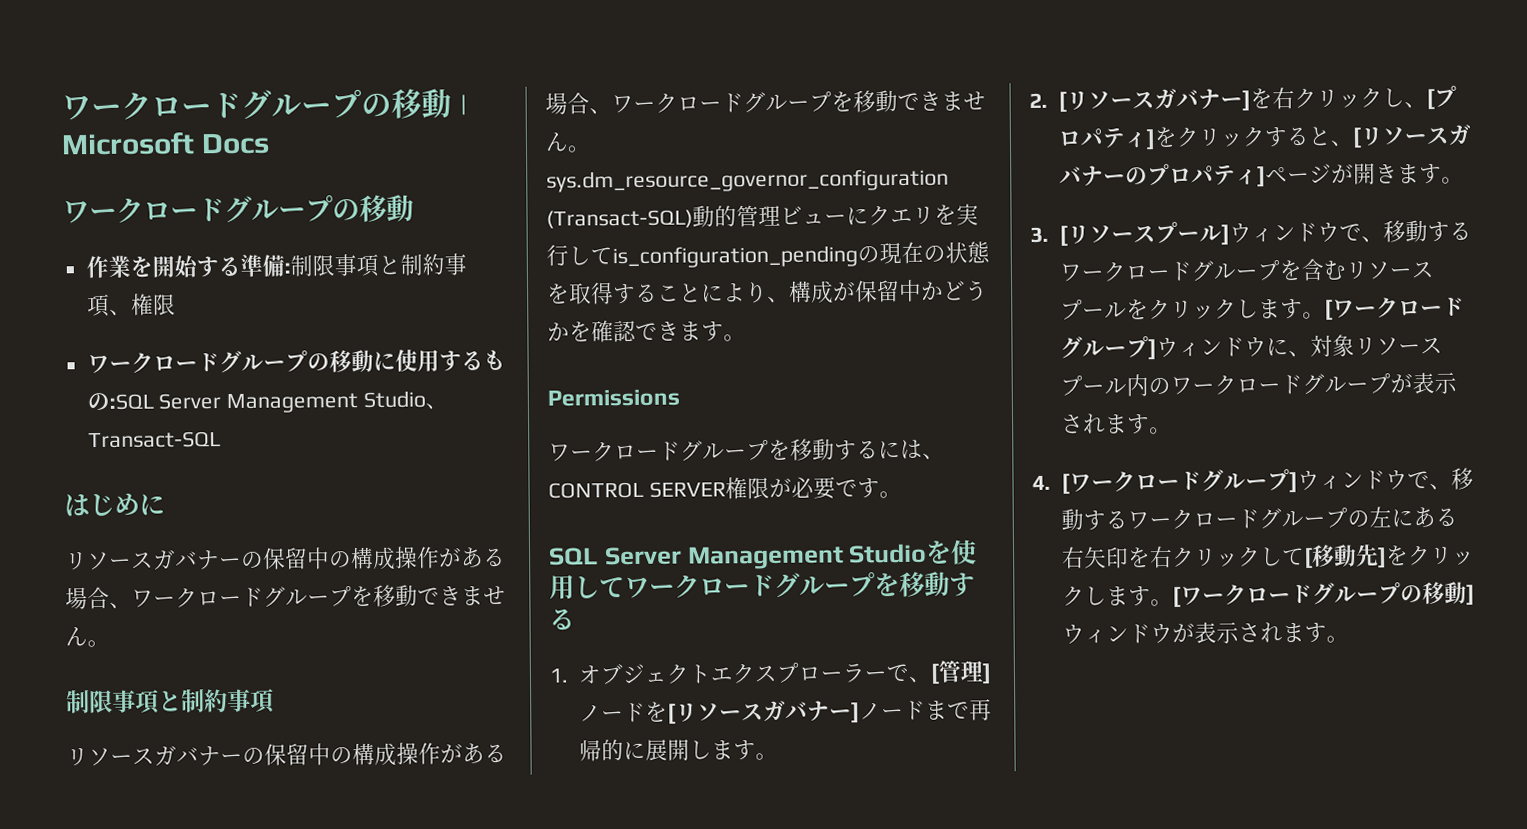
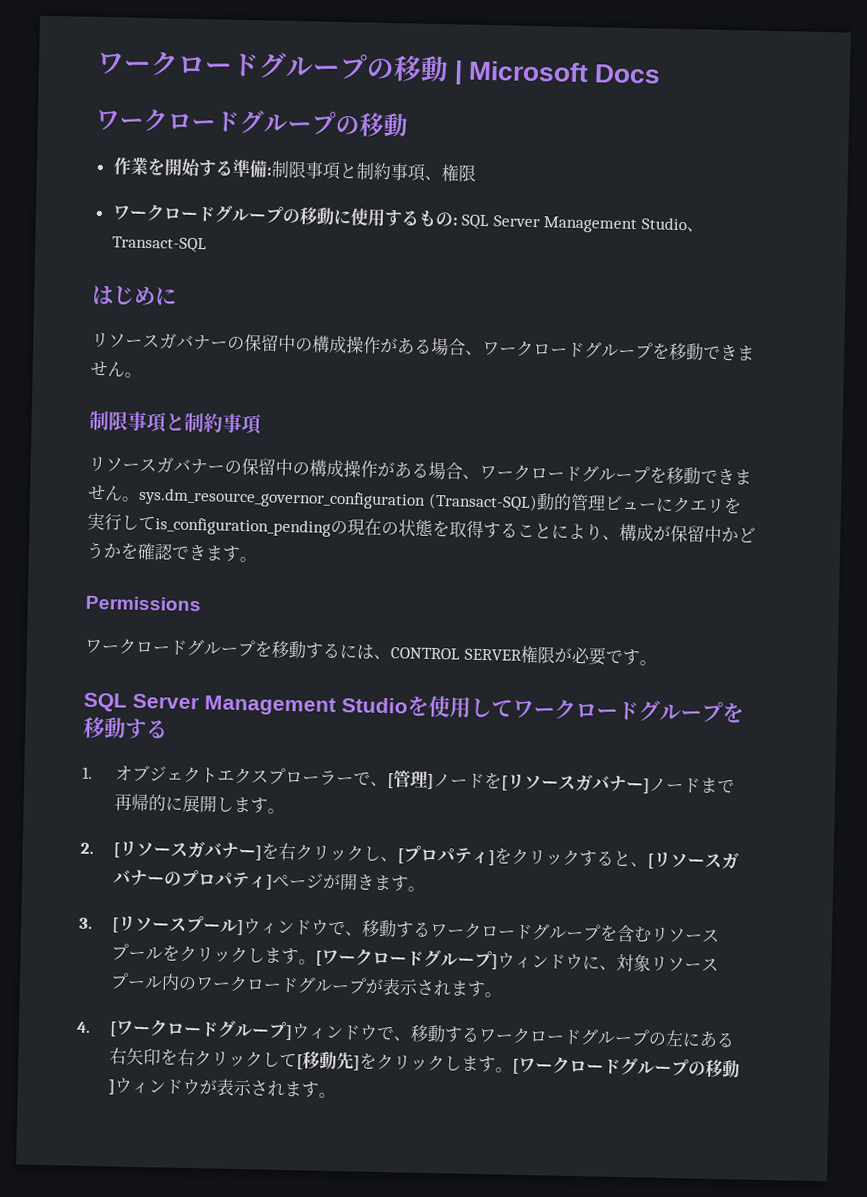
- ワークロードグループの移動に使用するもの:SQL Server Management Studio、Transact-SQL
+ ワークロードグループの移動に使用するもの: SQL Server Management Studio、Transact-SQL

